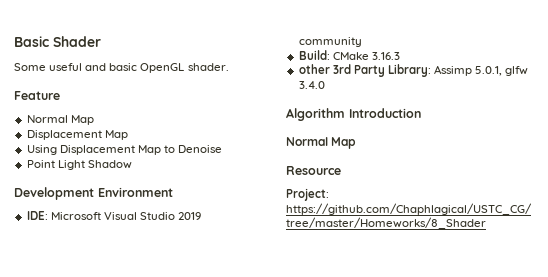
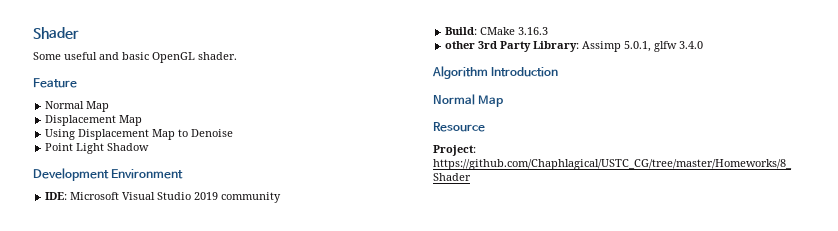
- Basic Shader
+ Shader

